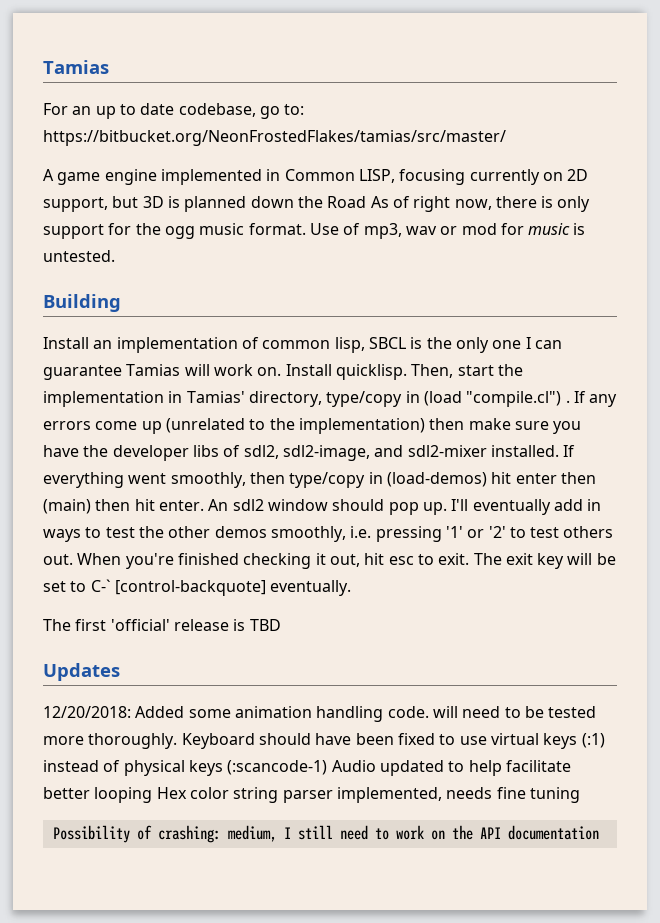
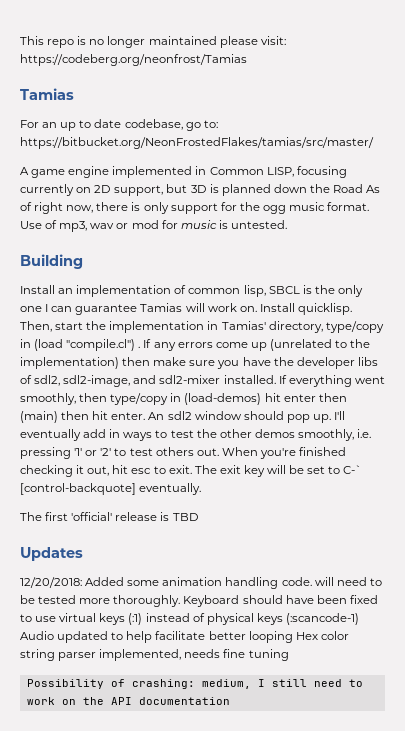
+ This repo is no longer maintained please visit: https://codeberg.org/neonfrost/Tamias

